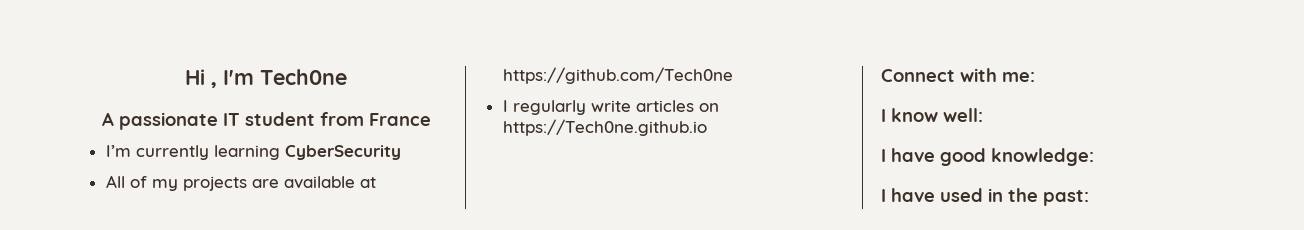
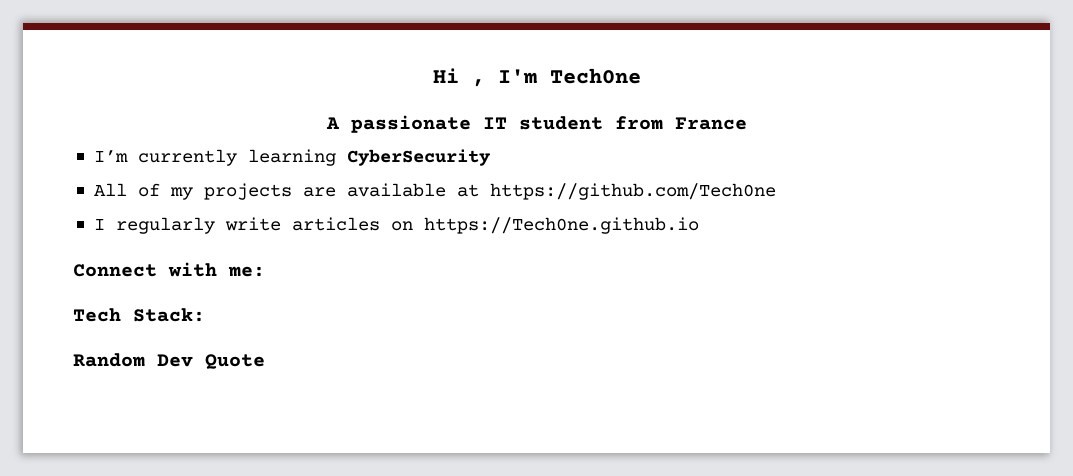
- I know well:
- I have good knowledge:
- I have used in the past:
+ Tech Stack:
+ Random Dev Quote

